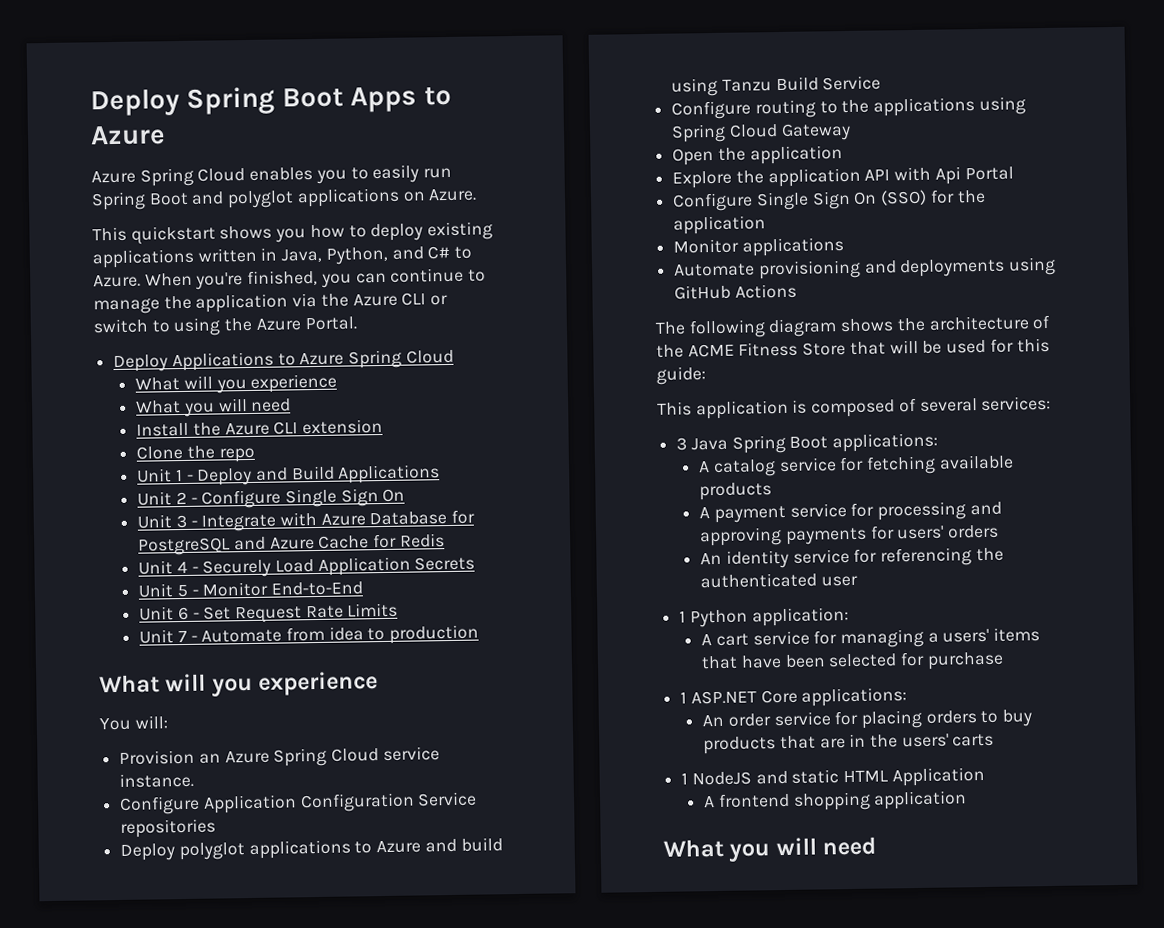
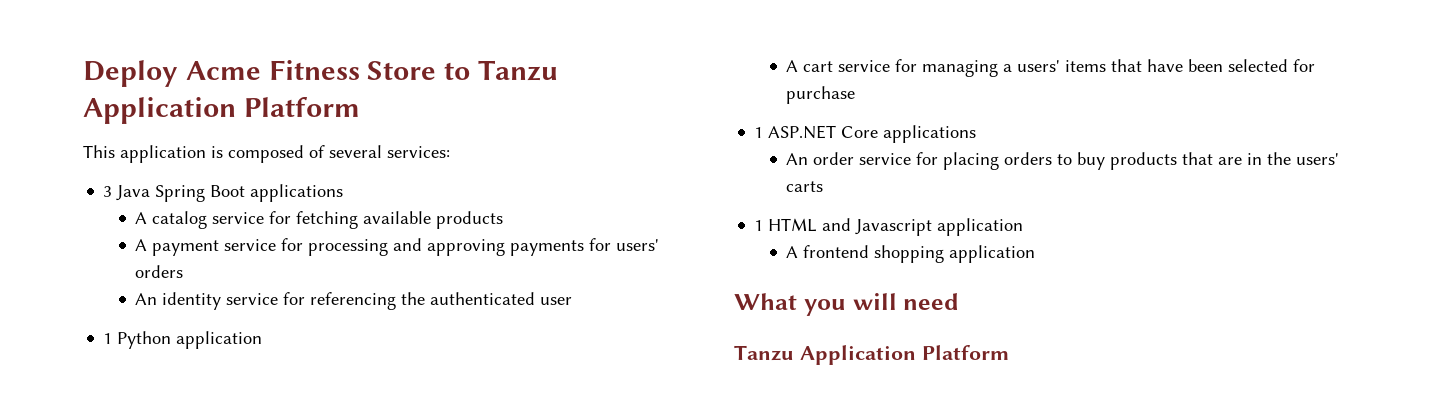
- Deploy Spring Boot Apps to Azure
- Azure Spring Cloud enables you to easily run Spring Boot and polyglot applications on Azure.
- This quickstart shows you how to deploy existing applications written in Java, Python, and C# to Azure. When you're finished, you can continue to manage the application via the Azure CLI or switch to using the Azure Portal.
- Deploy Applications to Azure Spring Cloud
- What will you experience
- What you will need
- Install the Azure CLI extension
- Clone the repo
- Unit 1 - Deploy and Build Applications
- Unit 2 - Configure Single Sign On
- Unit 3 - Integrate with Azure Database for PostgreSQL and Azure Cache for Redis
- Unit 4 - Securely Load Application Secrets
- Unit 5 - Monitor End-to-End
- Unit 6 - Set Request Rate Limits
- Unit 7 - Automate from idea to production
- What will you experience
- You will:
- Provision an Azure Spring Cloud service instance.
- Configure Application Configuration Service repositories
- Deploy polyglot applications to Azure and build using Tanzu Build Service
- Configure routing to the applications using Spring Cloud Gateway
- Open the application
- Explore the application API with Api Portal
- Configure Single Sign On (SSO) for the application
- Monitor applications
- Automate provisioning and deployments using GitHub Actions
- The following diagram shows the architecture of the ACME Fitness Store that will be used for this guide:
+ Deploy Acme Fitness Store to Tanzu Application Platform
- 3 Java Spring Boot applications:
+ 3 Java Spring Boot applications
- 1 Python application:
+ 1 Python application
- 1 ASP.NET Core applications:
+ 1 ASP.NET Core applications
- 1 NodeJS and static HTML Application
+ 1 HTML and Javascript application
  A frontend shopping application
  What you will need
+ Tanzu Application Platform

